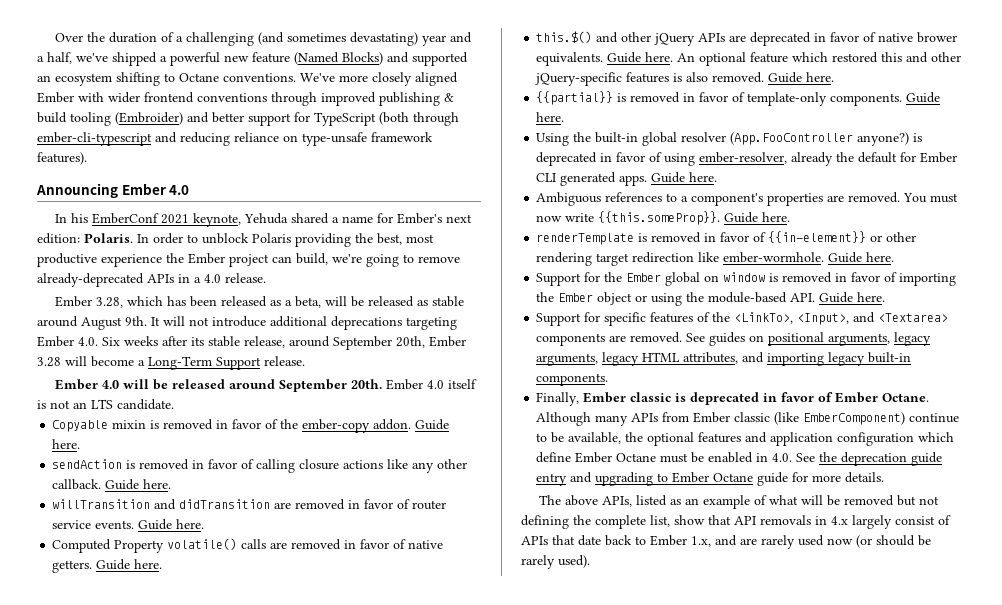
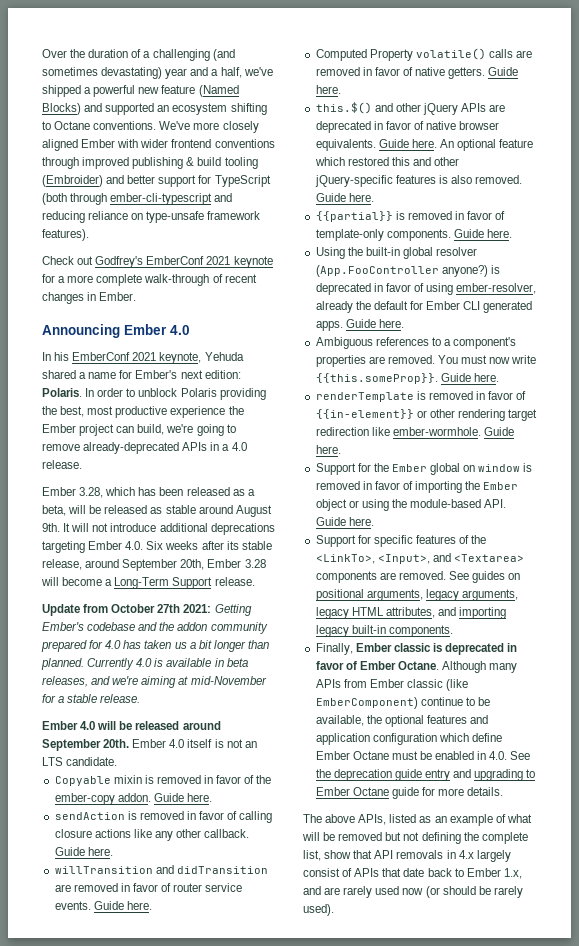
+ Check out Godfrey's EmberConf 2021 keynote for a more complete walk-through of recent changes in Ember.
+ Update from October 27th 2021: Getting Ember's codebase and the addon community prepared for 4.0 has taken us a bit longer than planned. Currently 4.0 is available in beta releases, and we're aiming at mid-November for a stable release.
- this.$() and other jQuery APIs are deprecated in favor of native brower equivalents.
+ this.$() and other jQuery APIs are deprecated in favor of native browser equivalents.

